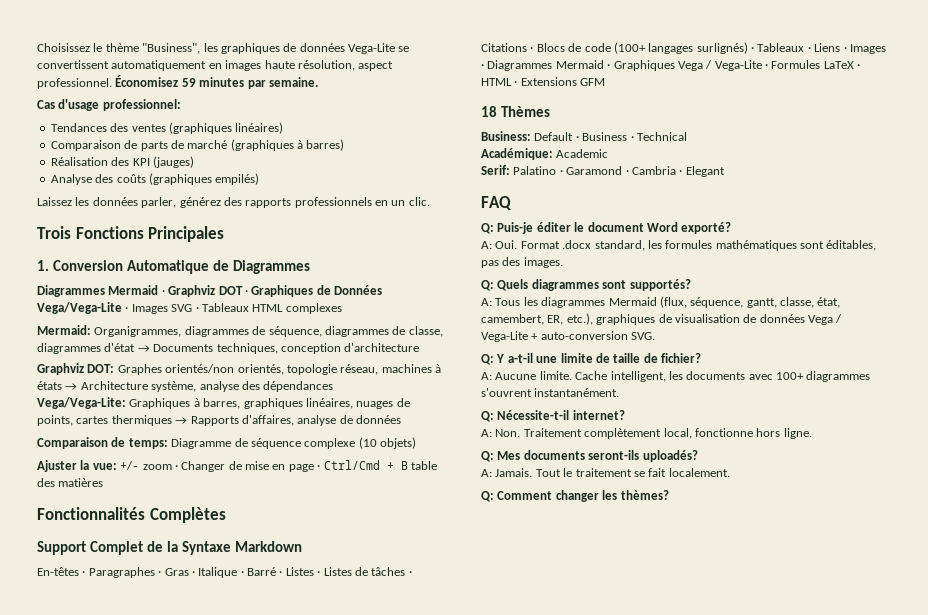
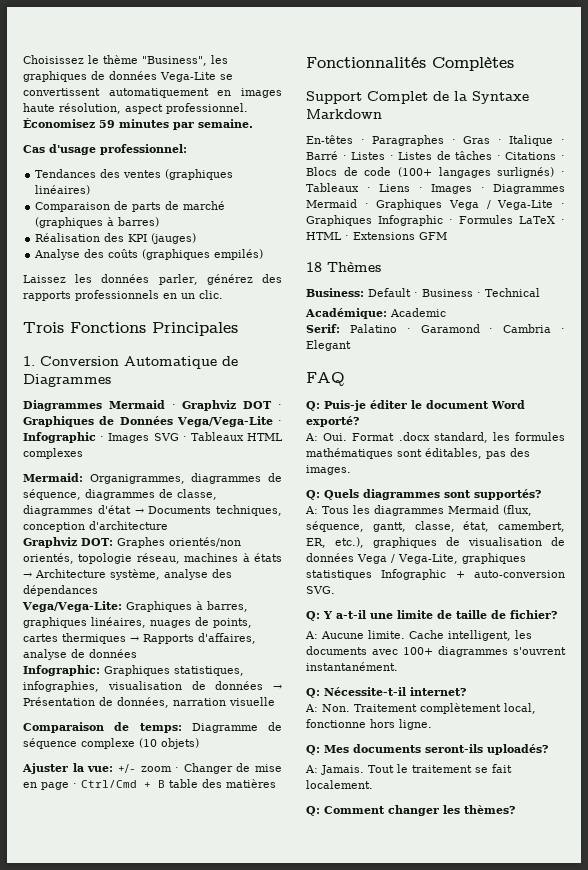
- Diagrammes Mermaid · Graphviz DOT · Graphiques de Données Vega/Vega-Lite · Images SVG · Tableaux HTML complexes
+ Diagrammes Mermaid · Graphviz DOT · Graphiques de Données Vega/Vega-Lite · Infographic · Images SVG · Tableaux HTML complexes
+ Infographic: Graphiques statistiques, infographies, visualisation de données → Présentation de données, narration visuelle
- En-têtes · Paragraphes · Gras · Italique · Barré · Listes · Listes de tâches · Citations · Blocs de code (100+ langages surlignés) · Tableaux · Liens · Images · Diagrammes Mermaid · Graphiques Vega / Vega-Lite · Formules LaTeX · HTML · Extensions GFM
+ En-têtes · Paragraphes · Gras · Italique · Barré · Listes · Listes de tâches · Citations · Blocs de code (100+ langages surlignés) · Tableaux · Liens · Images · Diagrammes Mermaid · Graphiques Vega / Vega-Lite · Graphiques Infographic · Formules LaTeX · HTML · Extensions GFM
- A: Tous les diagrammes Mermaid (flux, séquence, gantt, classe, état, camembert, ER, etc.), graphiques de visualisation de données Vega / Vega-Lite + auto-conversion SVG.
+ A: Tous les diagrammes Mermaid (flux, séquence, gantt, classe, état, camembert, ER, etc.), graphiques de visualisation de données Vega / Vega-Lite, graphiques statistiques Infographic + auto-conversion SVG.

